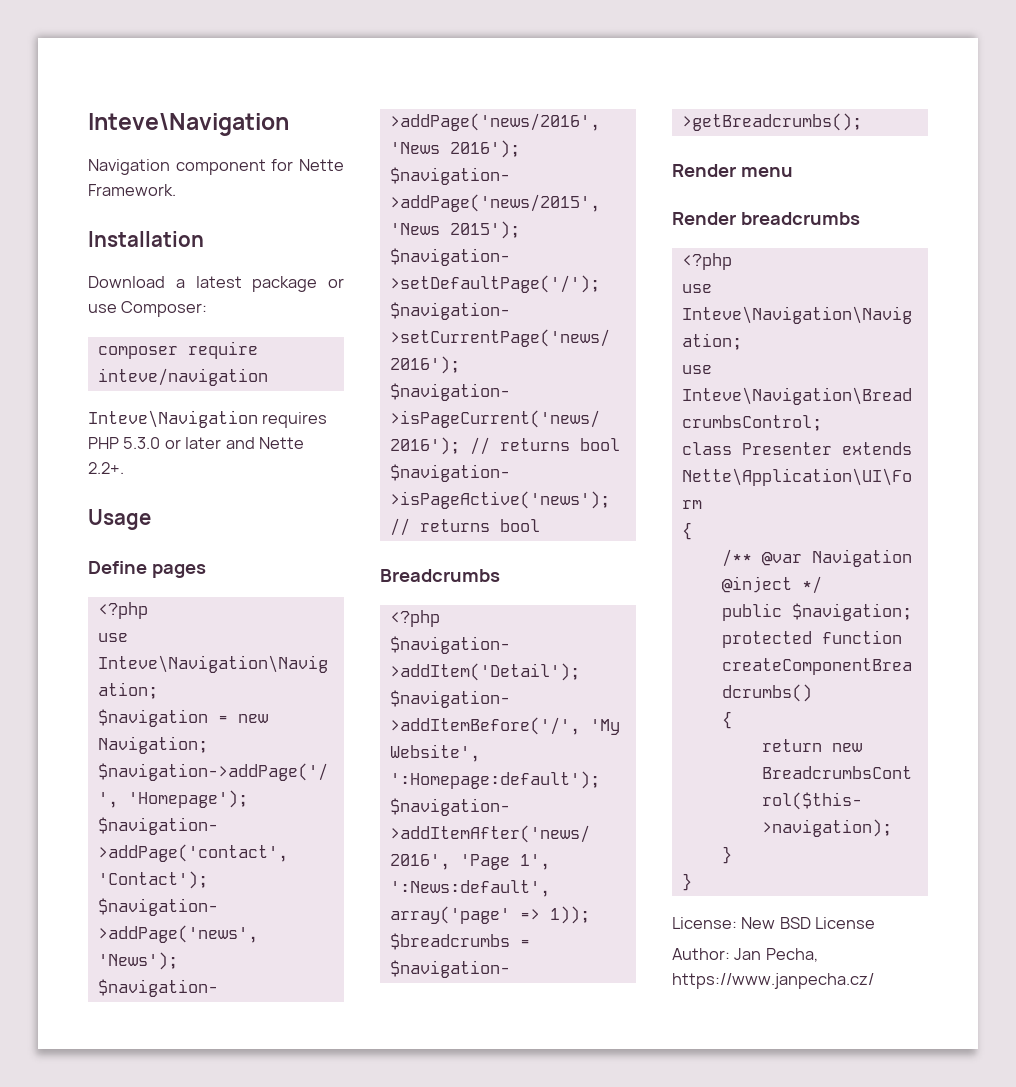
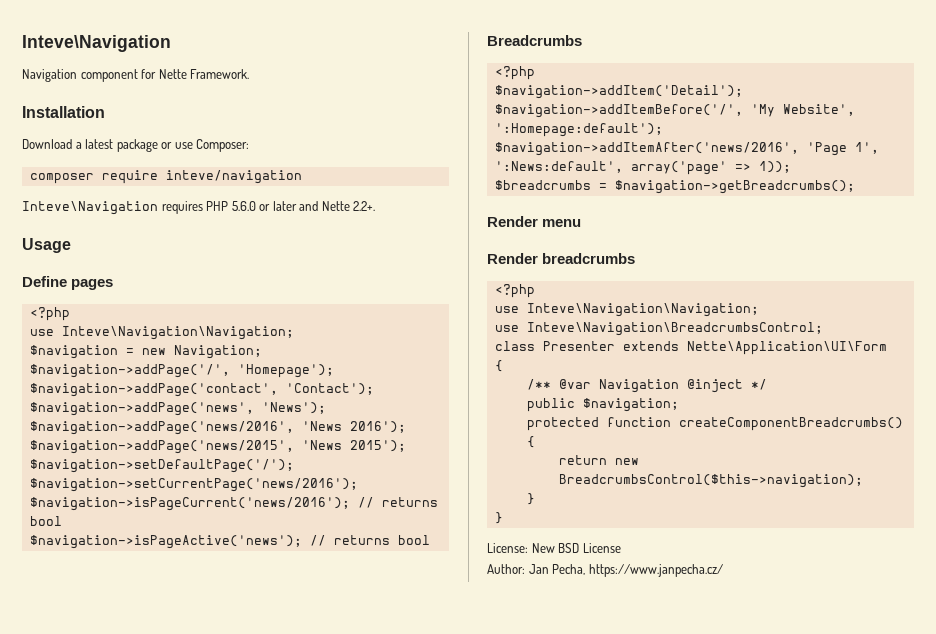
- Inteve\Navigation requires PHP 5.3.0 or later and Nette 2.2+.
+ Inteve\Navigation requires PHP 5.6.0 or later and Nette 2.2+.

